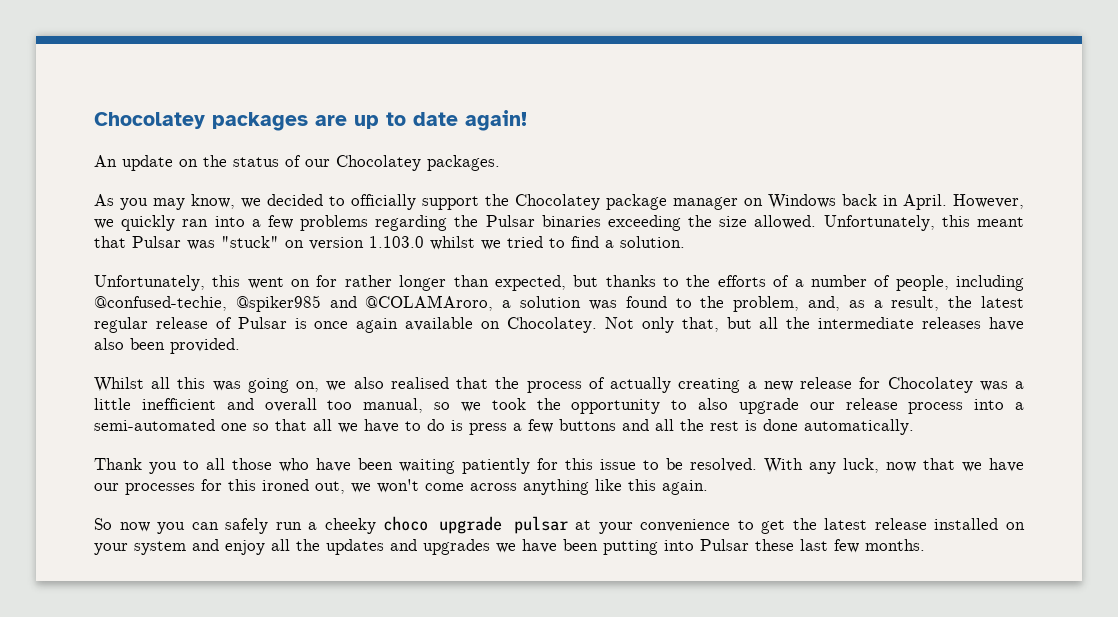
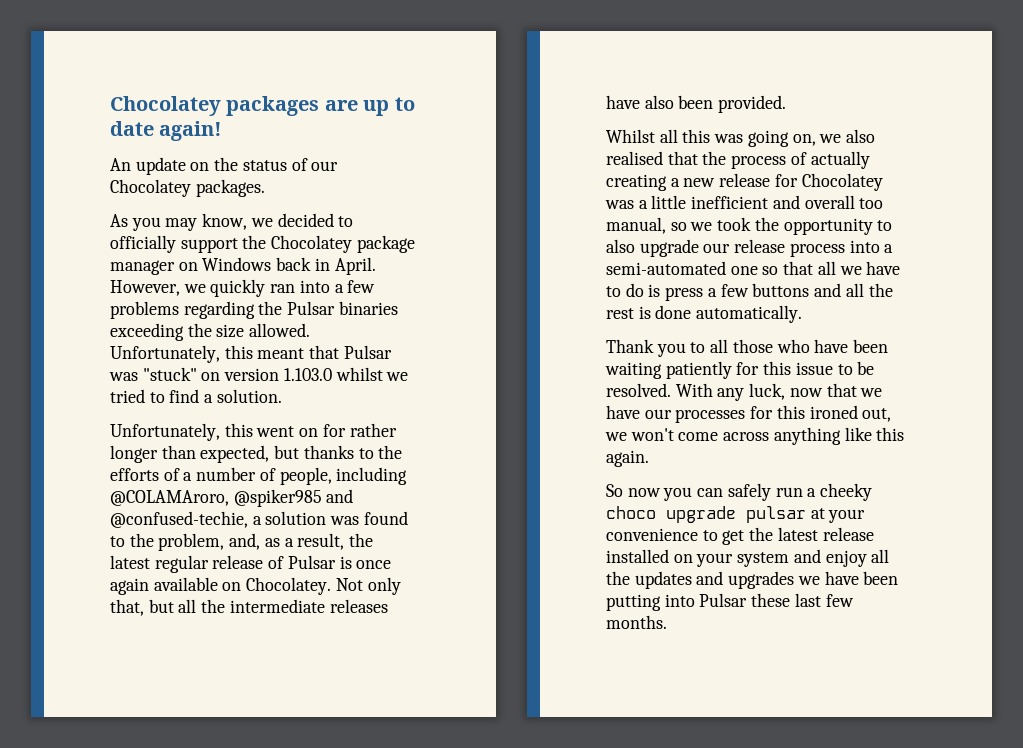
- Unfortunately, this went on for rather longer than expected, but thanks to the efforts of a number of people, including @confused-techie, @spiker985 and @COLAMAroro, a solution was found to the problem, and, as a result, the latest regular release of Pulsar is once again available on Chocolatey.
+ Unfortunately, this went on for rather longer than expected, but thanks to the efforts of a number of people, including @COLAMAroro, @spiker985 and @confused-techie, a solution was found to the problem, and, as a result, the latest regular release of Pulsar is once again available on Chocolatey.

